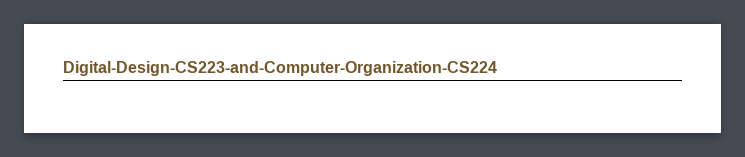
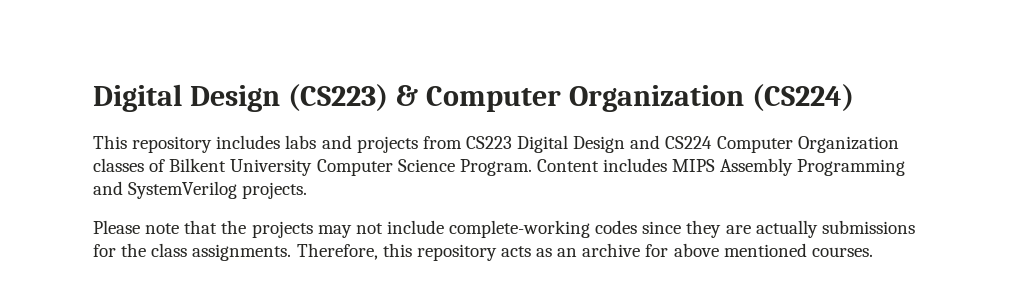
- Digital-Design-CS223-and-Computer-Organization-CS224
+ Digital Design (CS223) & Computer Organization (CS224)
+ This repository includes labs and projects from CS223 Digital Design and CS224 Computer Organization classes of Bilkent University Computer Science Program. Content includes MIPS Assembly Programming and SystemVerilog projects.
+ Please note that the projects may not include complete-working codes since they are actually submissions for the class assignments. Therefore, this repository acts as an archive for above mentioned courses.

